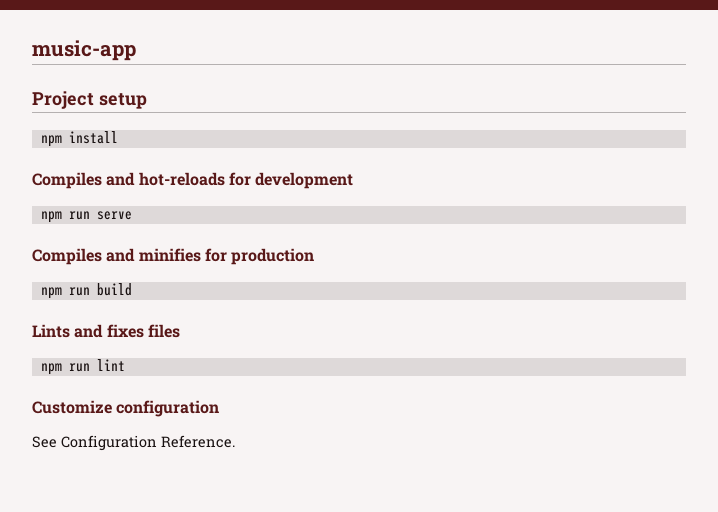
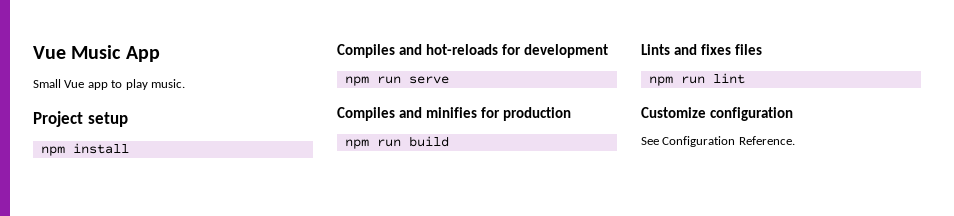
- music-app
+ Vue Music App
+ Small Vue app to play music.

